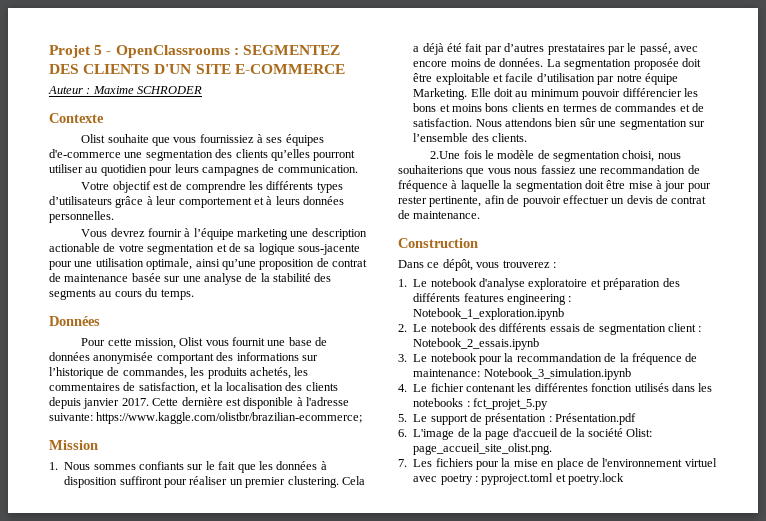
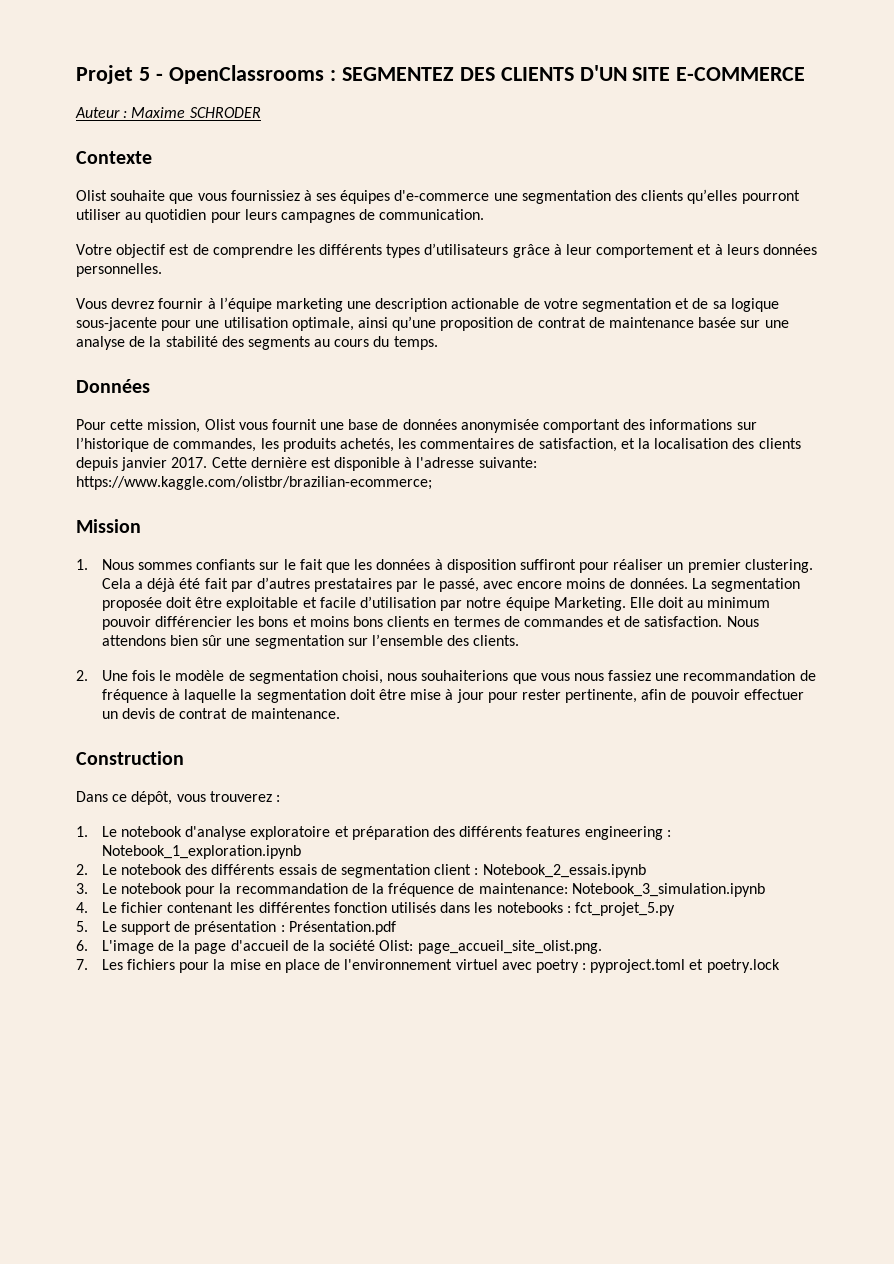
- 2.Une fois le modèle de segmentation choisi, nous souhaiterions que vous nous fassiez une recommandation de fréquence à laquelle la segmentation doit être mise à jour pour rester pertinente, afin de pouvoir effectuer un devis de contrat de maintenance.
+ 2. Une fois le modèle de segmentation choisi, nous souhaiterions que vous nous fassiez une recommandation de fréquence à laquelle la segmentation doit être mise à jour pour rester pertinente, afin de pouvoir effectuer un devis de contrat de maintenance.

